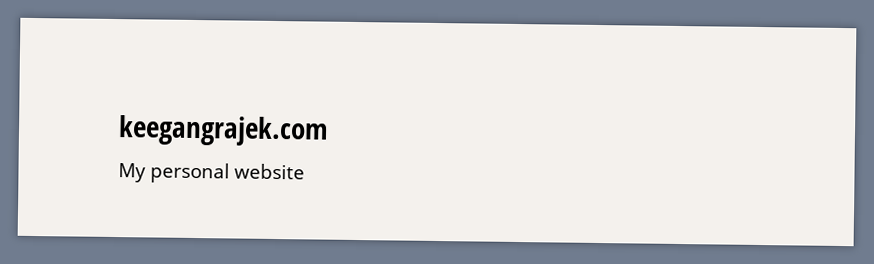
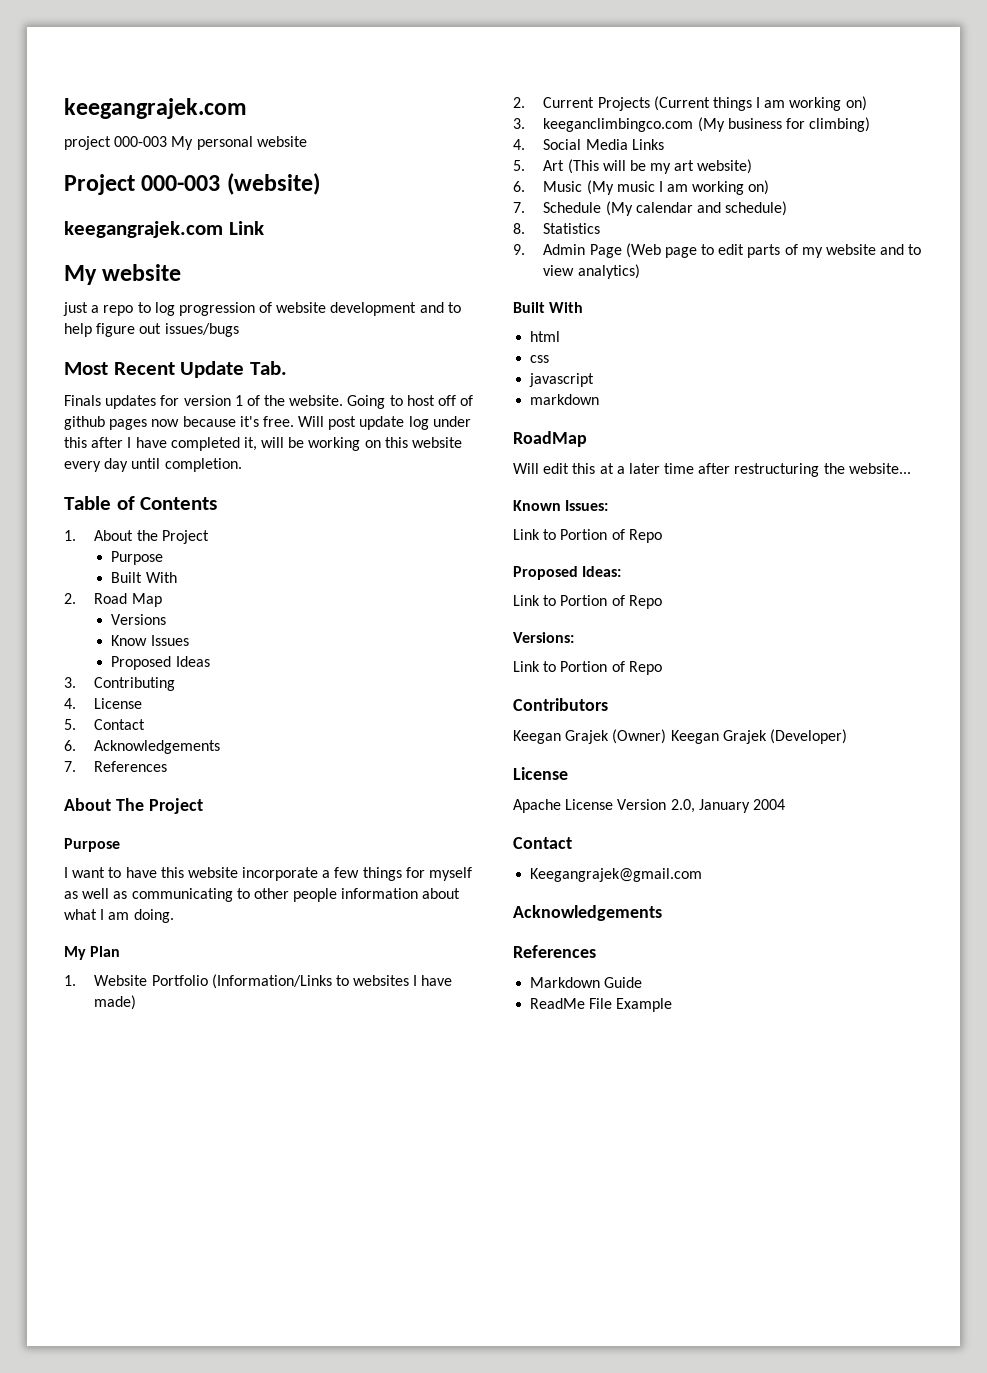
- My personal website
+ project 000-003 My personal website
+ Project 000-003 (website)
+ keegangrajek.com Link
+ My website
+ just a repo to log progression of website development and to help figure out issues/bugs
+ Most Recent Update Tab.
+ Finals updates for version 1 of the website. Going to host off of github pages now because it's free. Will post update log under this after I have completed it, will be working on this website every day until completion.
+ Table of Contents
+ 1. About the Project
+ Purpose
+ Built With
+ 2. Road Map
+ Versions
+ Know Issues
+ Proposed Ideas
+ 3. Contributing
+ 4. License
+ 5. Contact
+ 6. Acknowledgements
+ 7. References
+ About The Project
+ Purpose
+ I want to have this website incorporate a few things for myself as well as communicating to other people information about what I am doing.
+ My Plan
+ 1. Website Portfolio (Information/Links to websites I have made)
+ 2. Current Projects (Current things I am working on)
+ 3. keeganclimbingco.com (My business for climbing)
+ 4. Social Media Links
+ 5. Art (This will be my art website)
+ 6. Music (My music I am working on)
+ 7. Schedule (My calendar and schedule)
+ 8. Statistics
+ 9. Admin Page (Web page to edit parts of my website and to view analytics)
+ Built With
+ html
+ css
+ javascript
+ markdown
+ RoadMap
+ Will edit this at a later time after restructuring the website...
+ Known Issues:
+ Link to Portion of Repo
+ Proposed Ideas:
+ Link to Portion of Repo
+ Versions:
+ Link to Portion of Repo
+ Contributors
+ Keegan Grajek (Owner) Keegan Grajek (Developer)
+ License
+ Apache License Version 2.0, January 2004
+ Contact
+ Keegangrajek@gmail.com
+ Acknowledgements
+ References
+ Markdown Guide
+ ReadMe File Example

